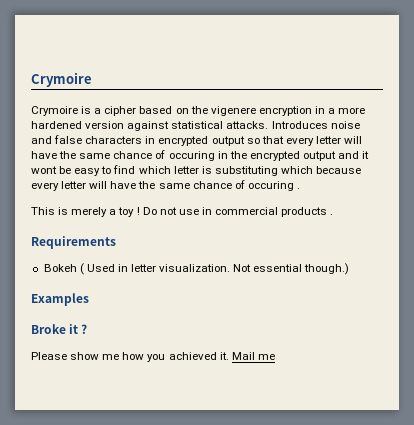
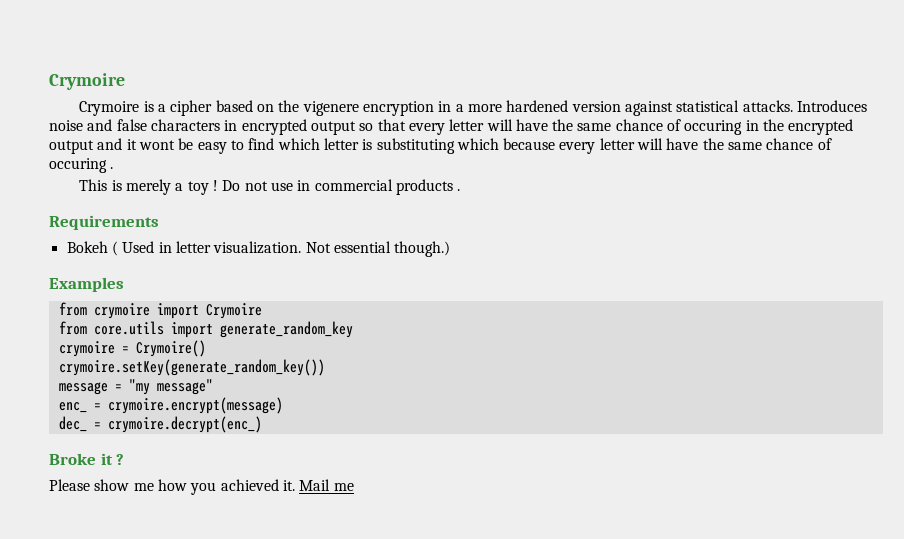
+ from crymoire import Crymoire
+ from core.utils import generate_random_key
+ crymoire = Crymoire()
+ crymoire.setKey(generate_random_key())
+ message = "my message"
+ enc_ = crymoire.encrypt(message)
+ dec_ = crymoire.decrypt(enc_)

